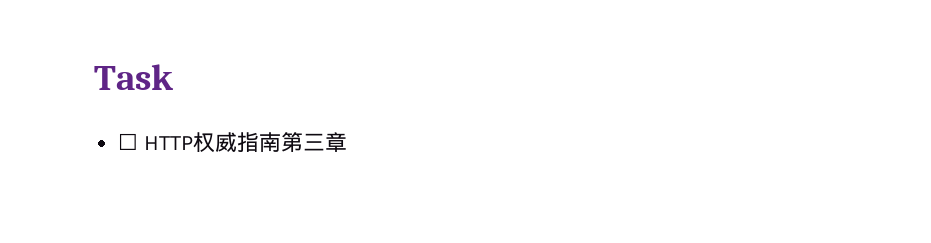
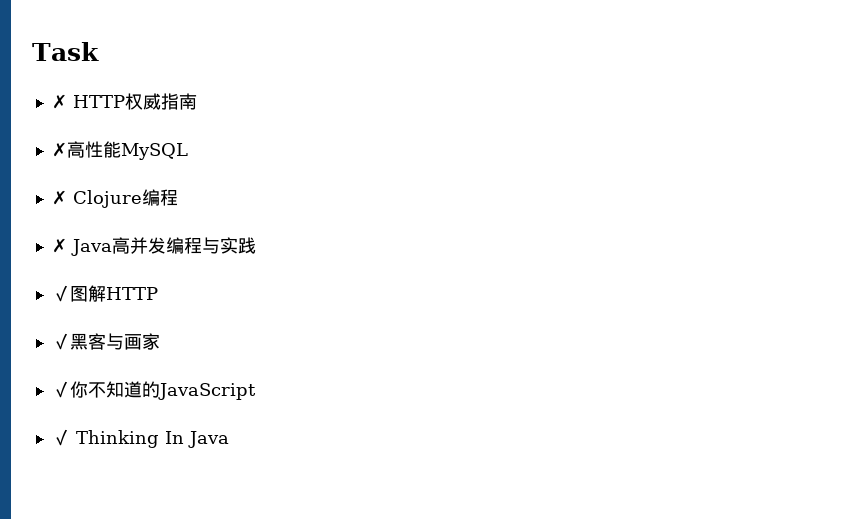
- ☐ HTTP权威指南第三章
+ ✗ HTTP权威指南
+ ✗高性能MySQL
+ ✗ Clojure编程
+ ✗ Java高并发编程与实践
+ ✓图解HTTP
+ ✓黑客与画家
+ ✓你不知道的JavaScript
+ ✓ Thinking In Java

